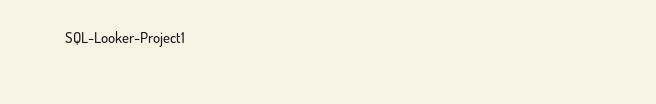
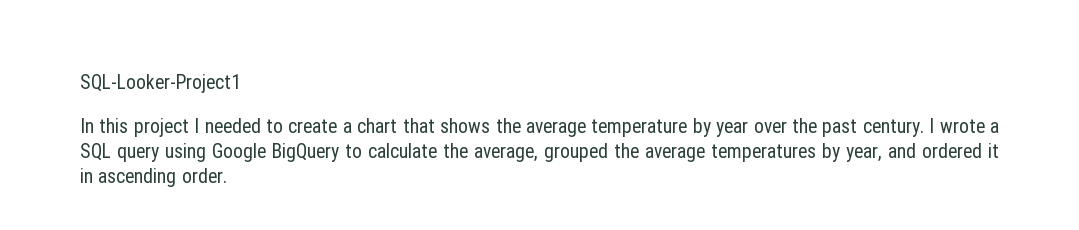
+ In this project I needed to create a chart that shows the average temperature by year over the past century. I wrote a SQL query using Google BigQuery to calculate the average, grouped the average temperatures by year, and ordered it in ascending order.

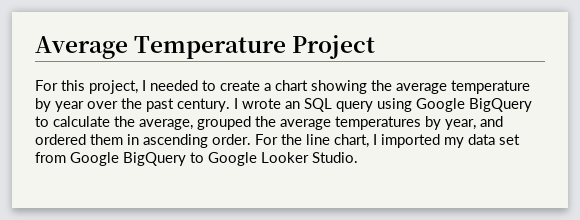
- SQL-Looker-Project1
- In this project I needed to create a chart that shows the average temperature by year over the past century.
+ Average Temperature Project
+ For this project, I needed to create a chart showing the average temperature by year over the past century.
- I wrote a SQL query using Google BigQuery to calculate the average, grouped the average temperatures by year, and ordered it in ascending order.
+ I wrote an SQL query using Google BigQuery to calculate the average, grouped the average temperatures by year, and ordered them in ascending order.
+ For the line chart, I imported my data set from Google BigQuery to Google Looker Studio.

